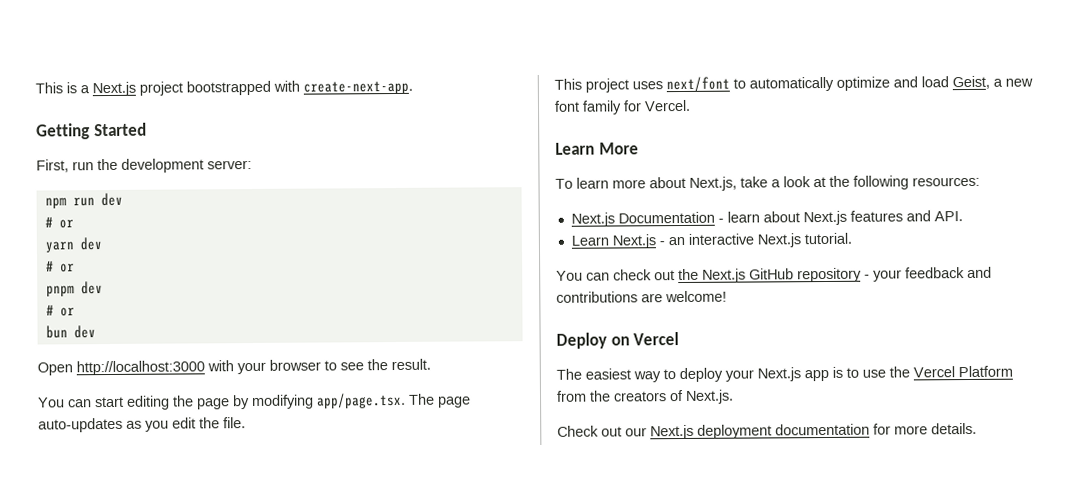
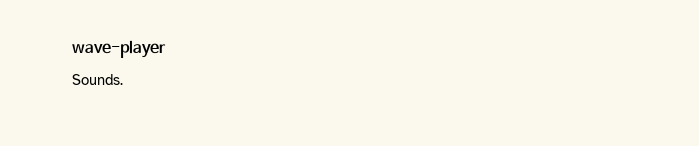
- This is a Next.js project bootstrapped with create-next-app.
- Getting Started
- First, run the development server:
- npm run dev
- # or
- yarn dev
- # or
- pnpm dev
- # or
- bun dev
- Open http://localhost:3000 with your browser to see the result.
- You can start editing the page by modifying app/page.tsx. The page auto-updates as you edit the file.
- This project uses next/font to automatically optimize and load Geist, a new font family for Vercel.
- Learn More
- To learn more about Next.js, take a look at the following resources:
- Next.js Documentation - learn about Next.js features and API.
- Learn Next.js - an interactive Next.js tutorial.
- You can check out the Next.js GitHub repository - your feedback and contributions are welcome!
- Deploy on Vercel
- The easiest way to deploy your Next.js app is to use the Vercel Platform from the creators of Next.js.
- Check out our Next.js deployment documentation for more details.
+ wave-player
+ Sounds.

